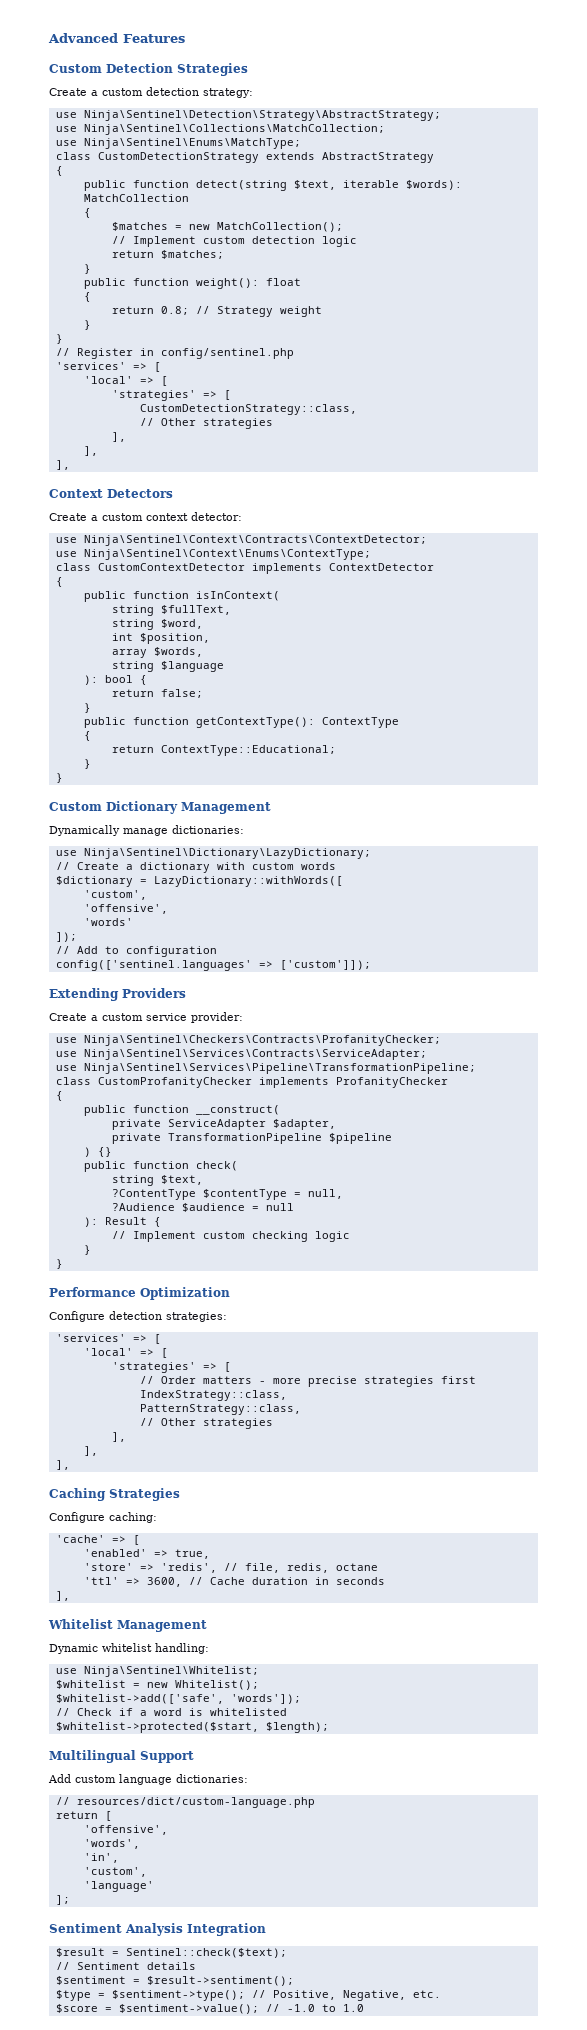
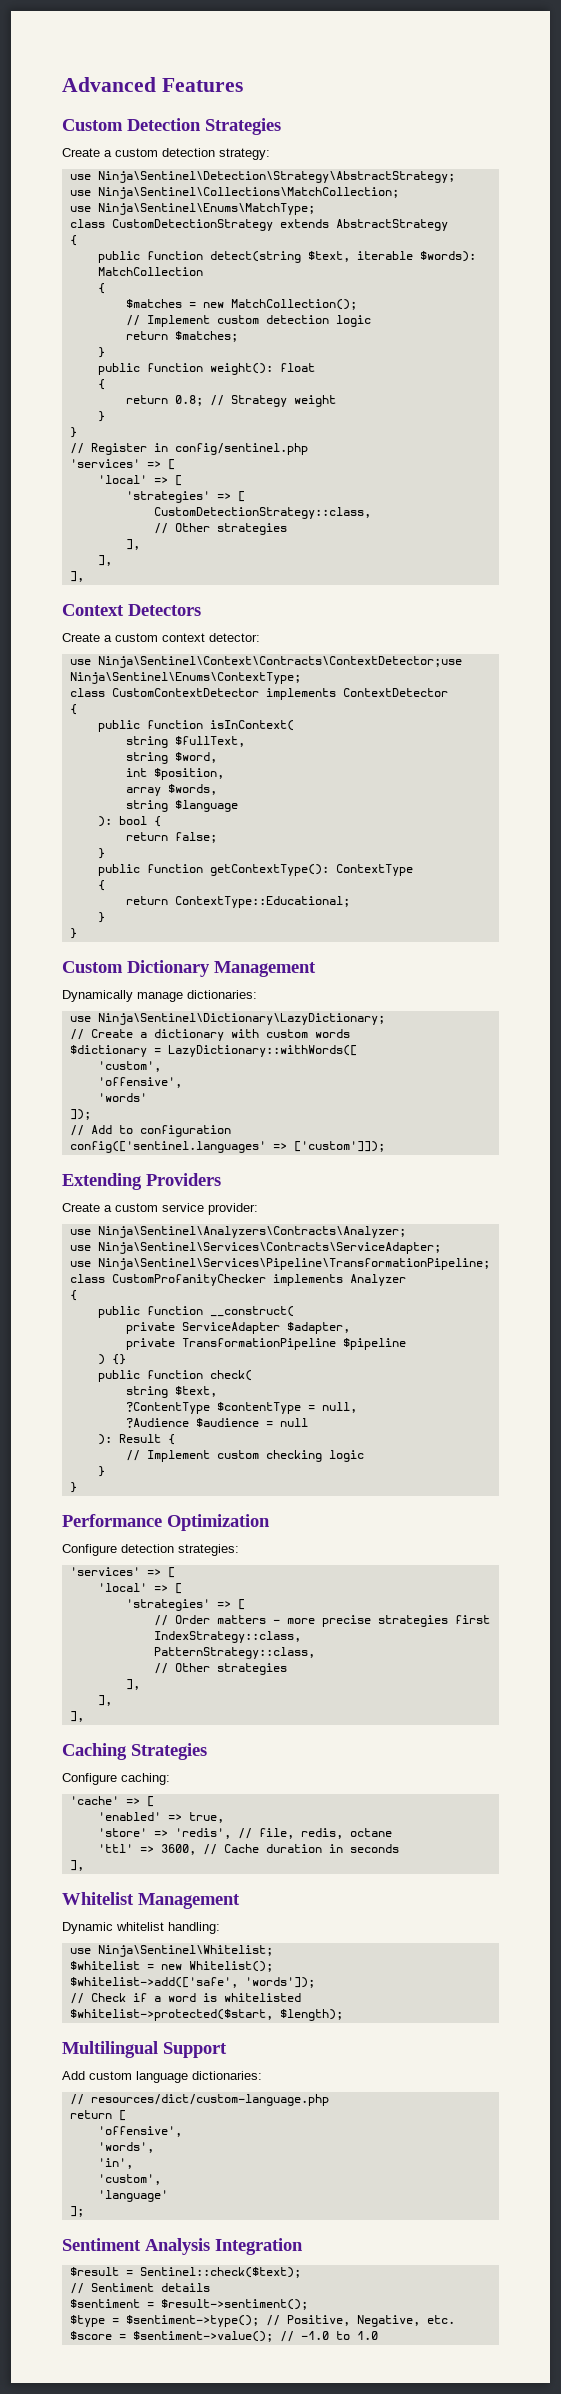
- use Ninja\Sentinel\Context\Contracts\ContextDetector;
- use Ninja\Sentinel\Context\Enums\ContextType;
+ use Ninja\Sentinel\Context\Contracts\ContextDetector;use Ninja\Sentinel\Enums\ContextType;
- use Ninja\Sentinel\Checkers\Contracts\ProfanityChecker;
+ use Ninja\Sentinel\Analyzers\Contracts\Analyzer;
- class CustomProfanityChecker implements ProfanityChecker
+ class CustomProfanityChecker implements Analyzer

